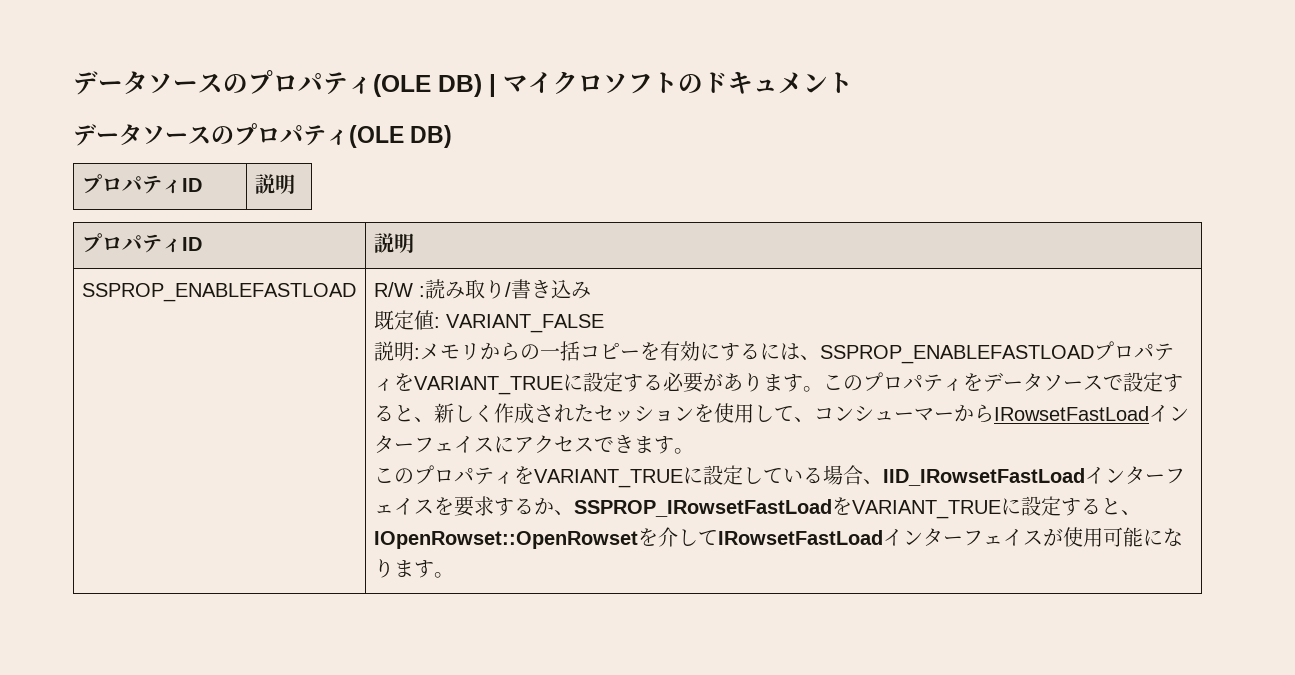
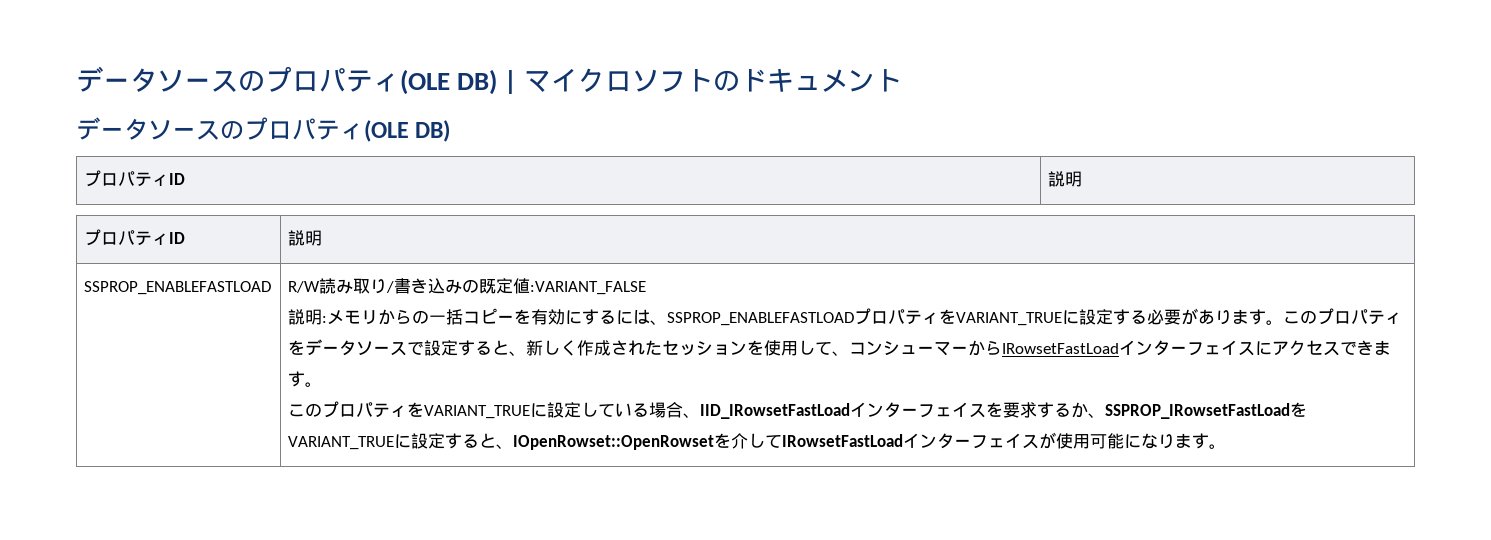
- R/W :読み取り/書き込み
- 既定値: VARIANT_FALSE
+ R/W読み取り/書き込みの既定値:VARIANT_FALSE

